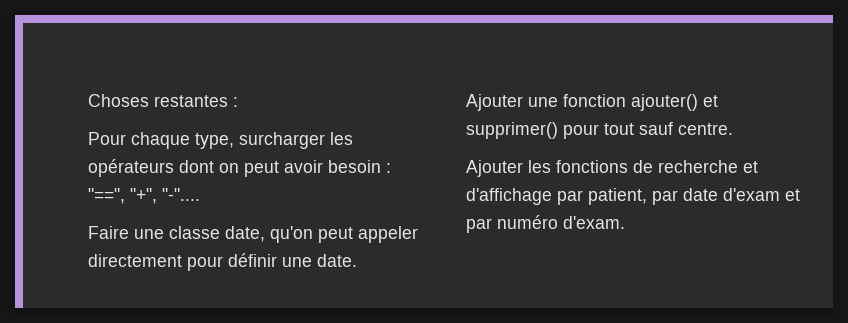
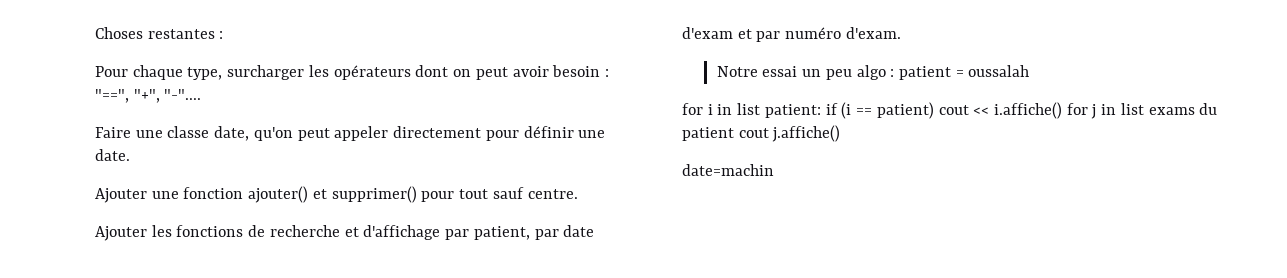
+ Notre essai un peu algo : patient = oussalah
+ for i in list patient: if (i == patient) cout << i.affiche() for j in list exams du patient cout j.affiche()
+ date=machin

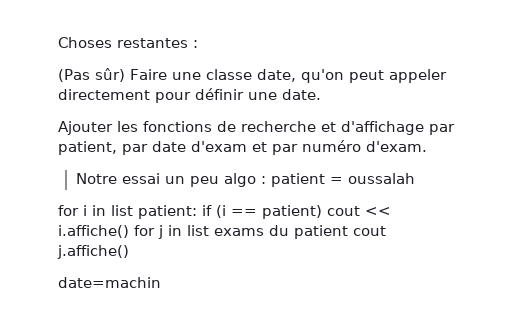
- Pour chaque type, surcharger les opérateurs dont on peut avoir besoin : "==", "+", "-"....
- Faire une classe date, qu'on peut appeler directement pour définir une date.
+ (Pas sûr) Faire une classe date, qu'on peut appeler directement pour définir une date.
- Ajouter une fonction ajouter() et supprimer() pour tout sauf centre.

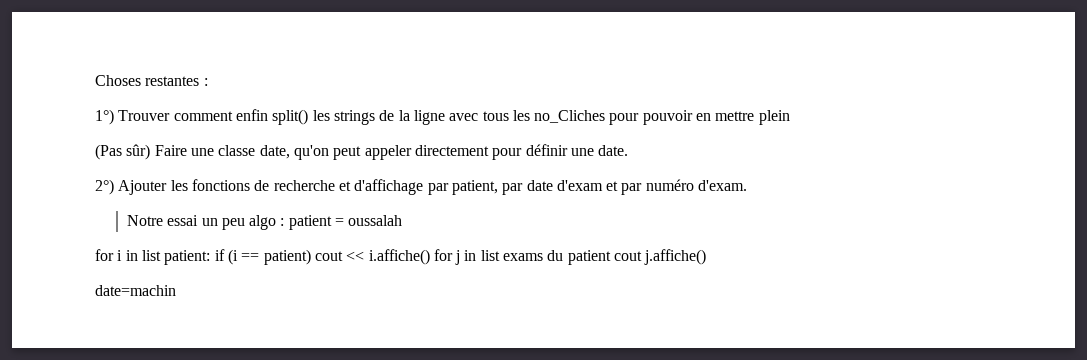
+ 1°) Trouver comment enfin split() les strings de la ligne avec tous les no_Cliches pour pouvoir en mettre plein
- Ajouter les fonctions de recherche et d'affichage par patient, par date d'exam et par numéro d'exam.
+ 2°) Ajouter les fonctions de recherche et d'affichage par patient, par date d'exam et par numéro d'exam.

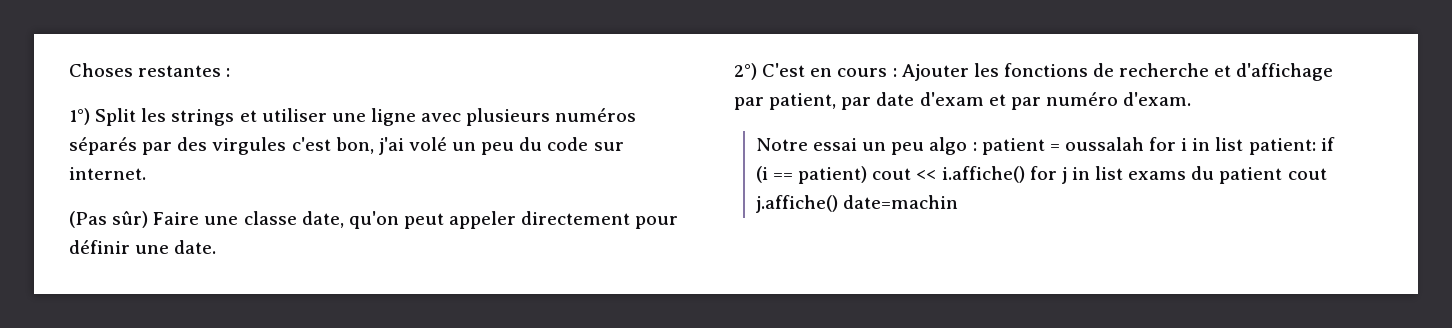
- 1°) Trouver comment enfin split() les strings de la ligne avec tous les no_Cliches pour pouvoir en mettre plein
+ 1°) Split les strings et utiliser une ligne avec plusieurs numéros séparés par des virgules c'est bon, j'ai volé un peu du code sur internet.
- 2°) Ajouter les fonctions de recherche et d'affichage par patient, par date d'exam et par numéro d'exam.
+ 2°) C'est en cours : Ajouter les fonctions de recherche et d'affichage par patient, par date d'exam et par numéro d'exam.
- Notre essai un peu algo : patient = oussalah
- for i in list patient: if (i == patient) cout << i.affiche() for j in list exams du patient cout j.affiche()
- date=machin
+ Notre essai un peu algo : patient = oussalah for i in list patient: if (i == patient) cout << i.affiche() for j in list exams du patient cout j.affiche() date=machin

